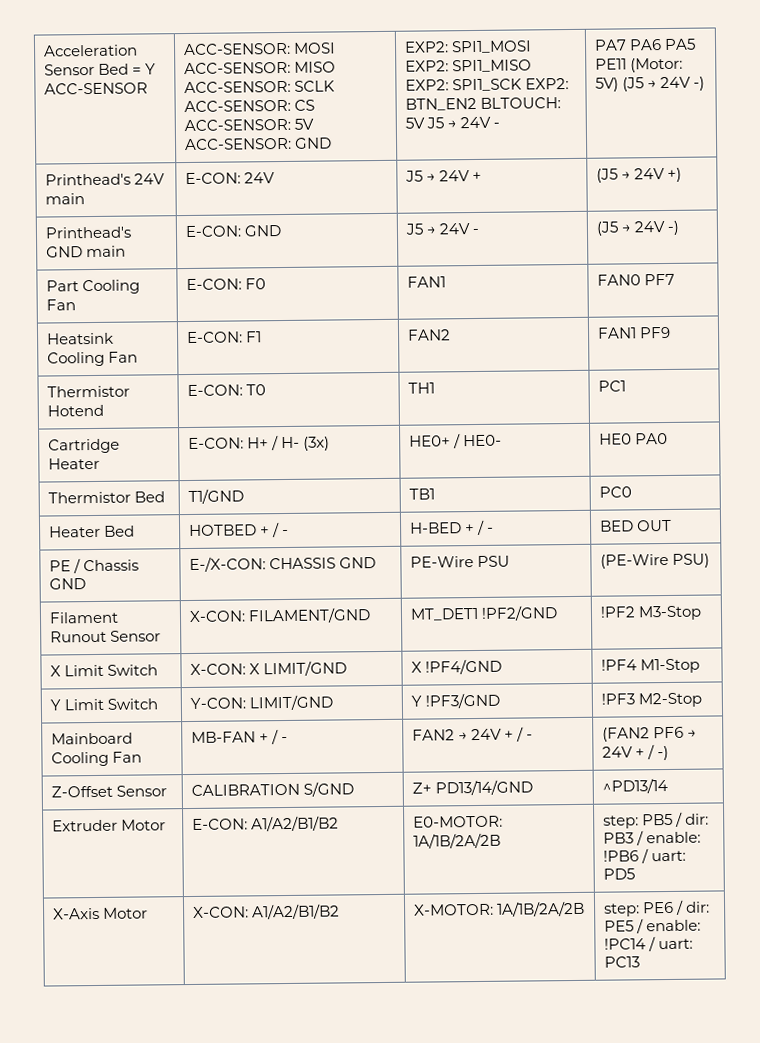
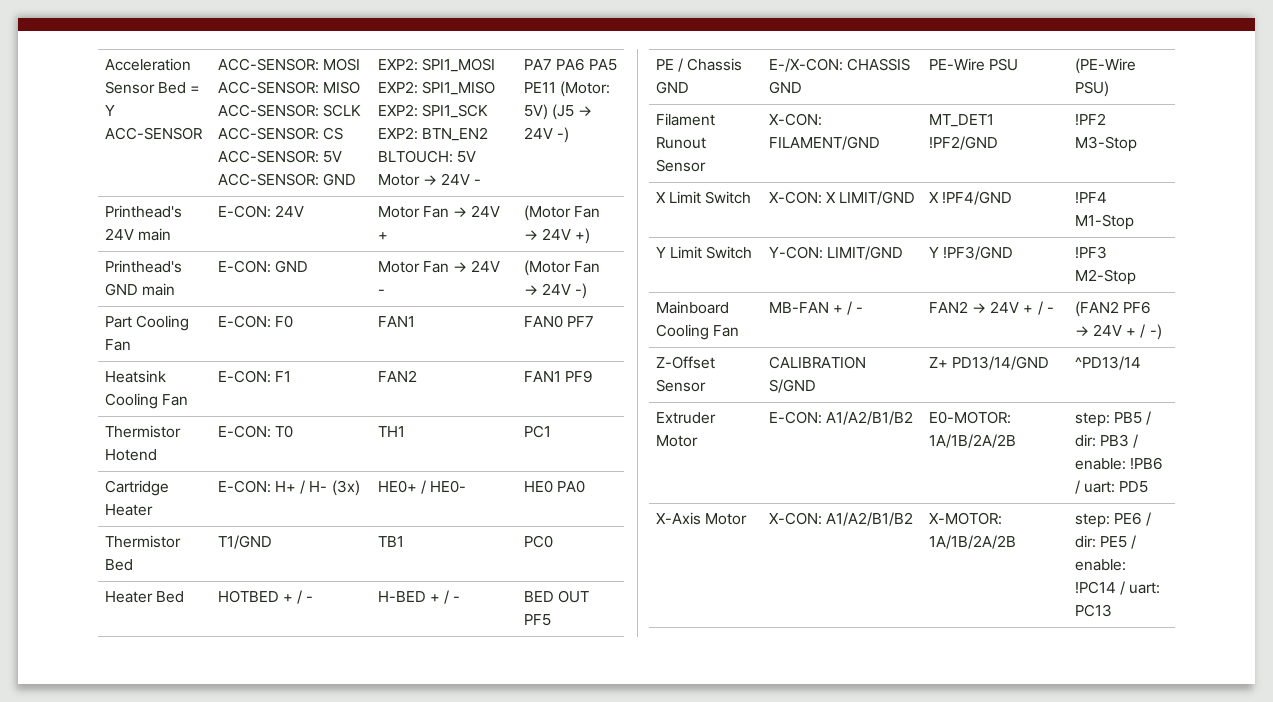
- EXP2: SPI1_MOSI EXP2: SPI1_MISO EXP2: SPI1_SCK EXP2: BTN_EN2 BLTOUCH: 5V J5 → 24V -
+ EXP2: SPI1_MOSI EXP2: SPI1_MISO EXP2: SPI1_SCK EXP2: BTN_EN2 BLTOUCH: 5V Motor → 24V -
- Printhead's 24V main | E-CON: 24V | J5 → 24V + | (J5 → 24V +)
+ Printhead's 24V main | E-CON: 24V | Motor Fan → 24V + | (Motor Fan → 24V +)
- Printhead's GND main | E-CON: GND | J5 → 24V - | (J5 → 24V -)
+ Printhead's GND main | E-CON: GND | Motor Fan → 24V - | (Motor Fan → 24V -)
- Heater Bed | HOTBED + / - | H-BED + / - | BED OUT
+ Heater Bed | HOTBED + / - | H-BED + / - | BED OUT PF5

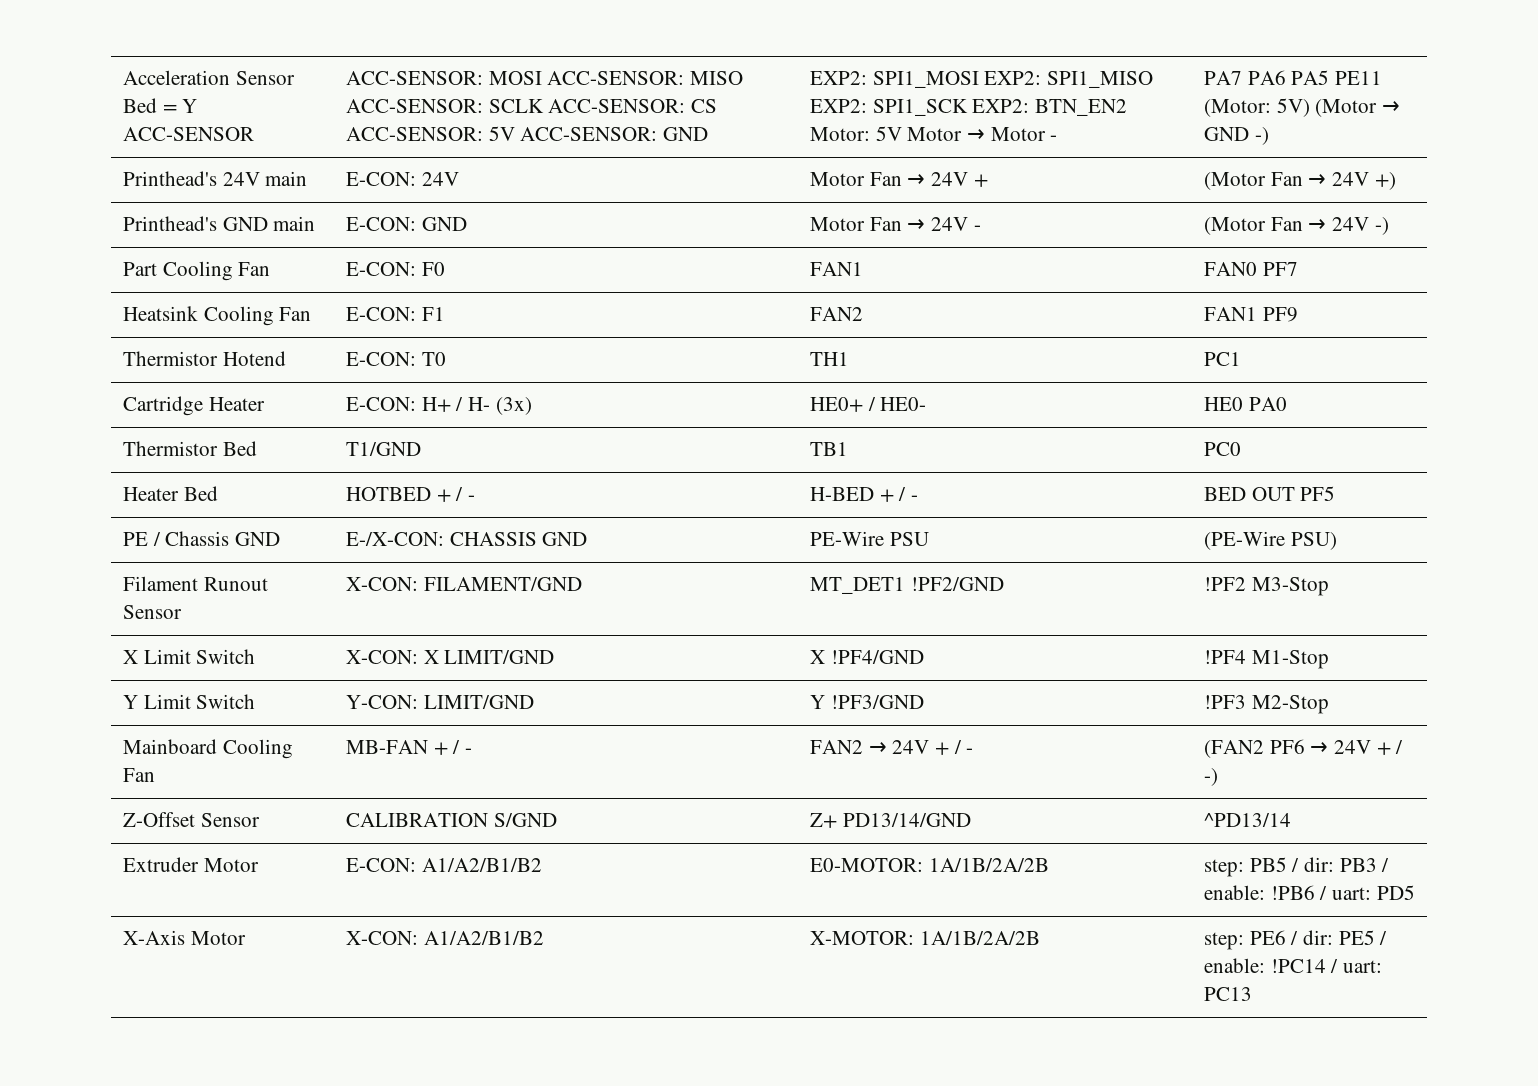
- EXP2: SPI1_MOSI EXP2: SPI1_MISO EXP2: SPI1_SCK EXP2: BTN_EN2 BLTOUCH: 5V Motor → 24V -
+ EXP2: SPI1_MOSI EXP2: SPI1_MISO EXP2: SPI1_SCK EXP2: BTN_EN2 Motor: 5V Motor → Motor -
- PA7 PA6 PA5 PE11 (Motor: 5V) (J5 → 24V -)
+ PA7 PA6 PA5 PE11 (Motor: 5V) (Motor → GND -)

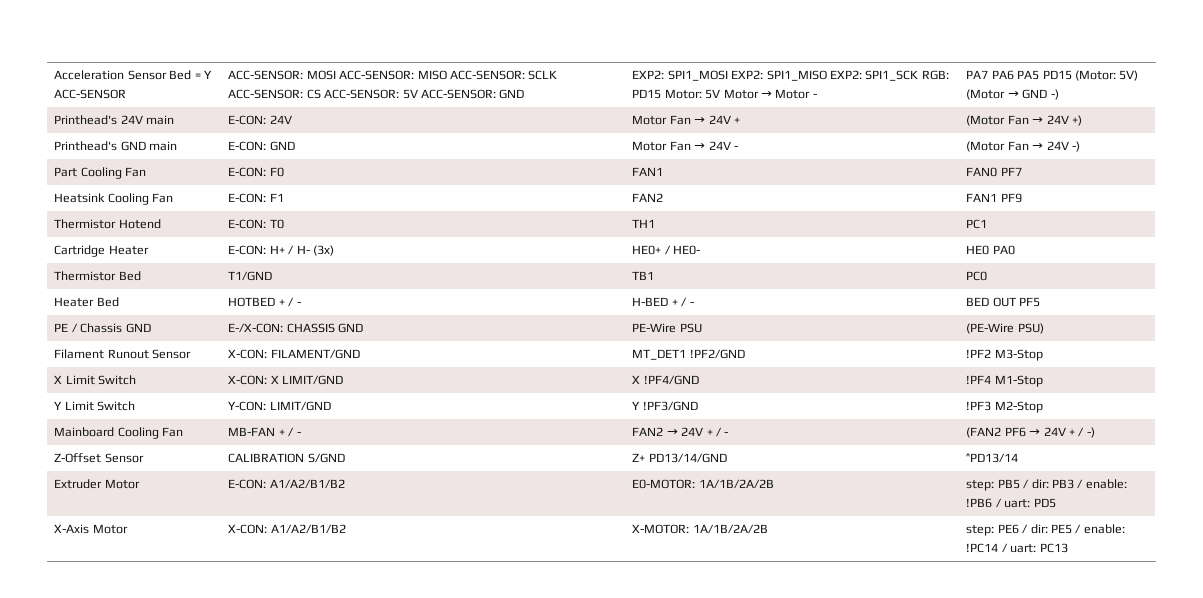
- EXP2: SPI1_MOSI EXP2: SPI1_MISO EXP2: SPI1_SCK EXP2: BTN_EN2 Motor: 5V Motor → Motor -
+ EXP2: SPI1_MOSI EXP2: SPI1_MISO EXP2: SPI1_SCK RGB: PD15 Motor: 5V Motor → Motor -
- PA7 PA6 PA5 PE11 (Motor: 5V) (Motor → GND -)
+ PA7 PA6 PA5 PD15 (Motor: 5V) (Motor → GND -)

